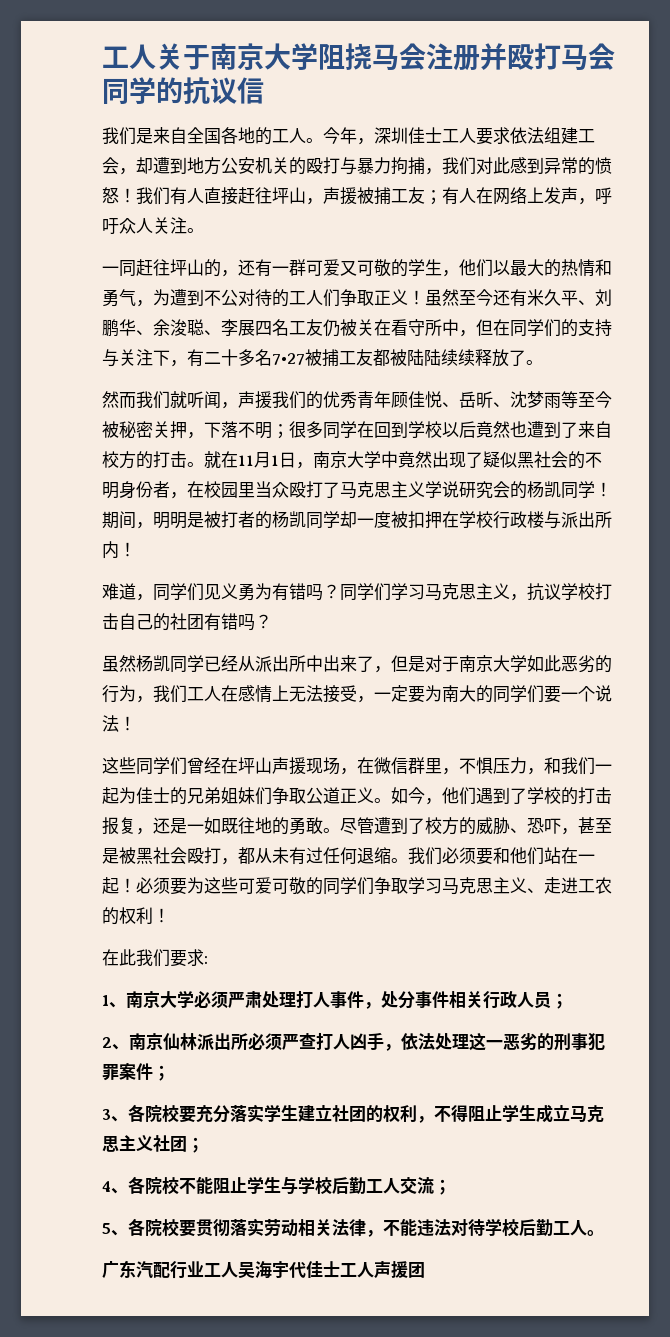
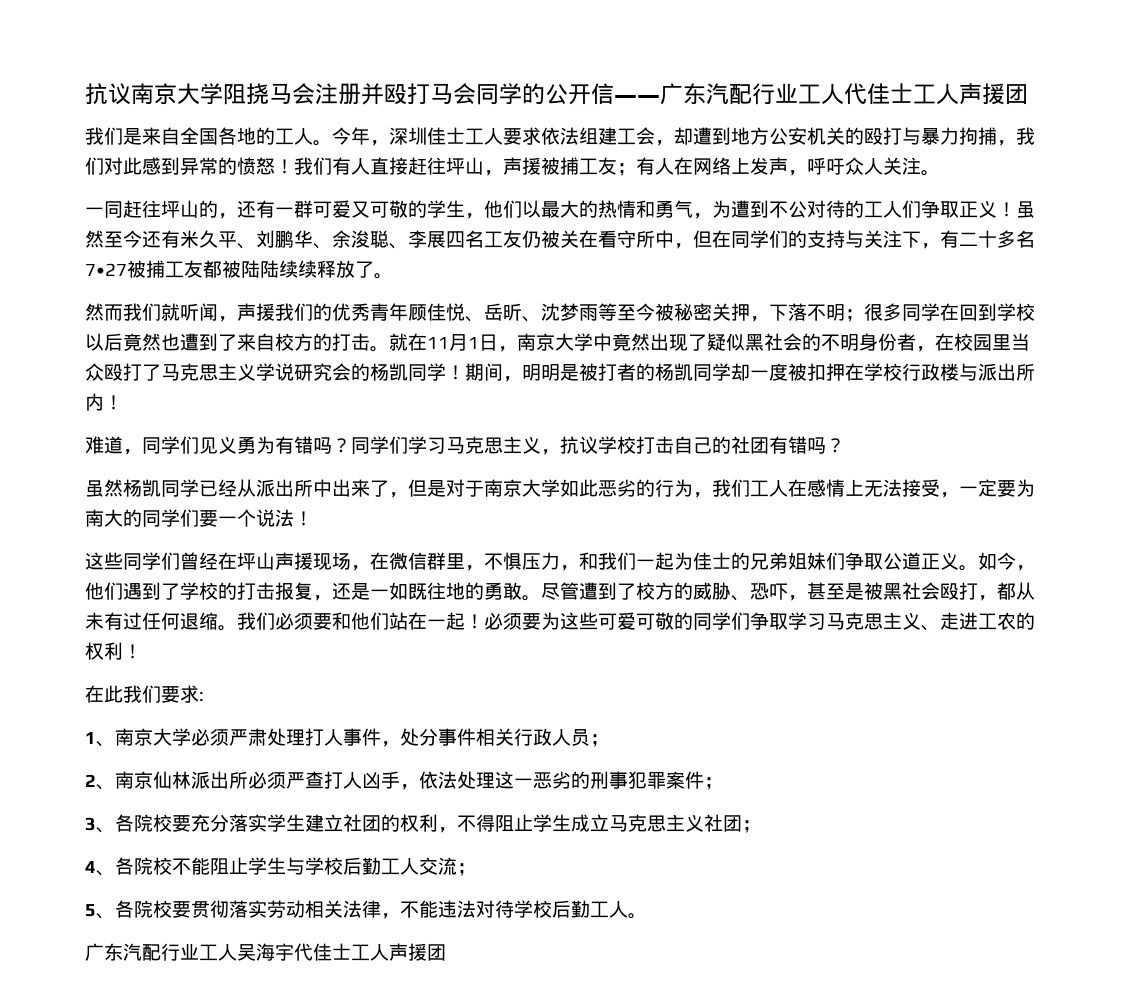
- 工人关于南京大学阻挠马会注册并殴打马会同学的抗议信
+ 抗议南京大学阻挠马会注册并殴打马会同学的公开信——广东汽配行业工人代佳士工人声援团

